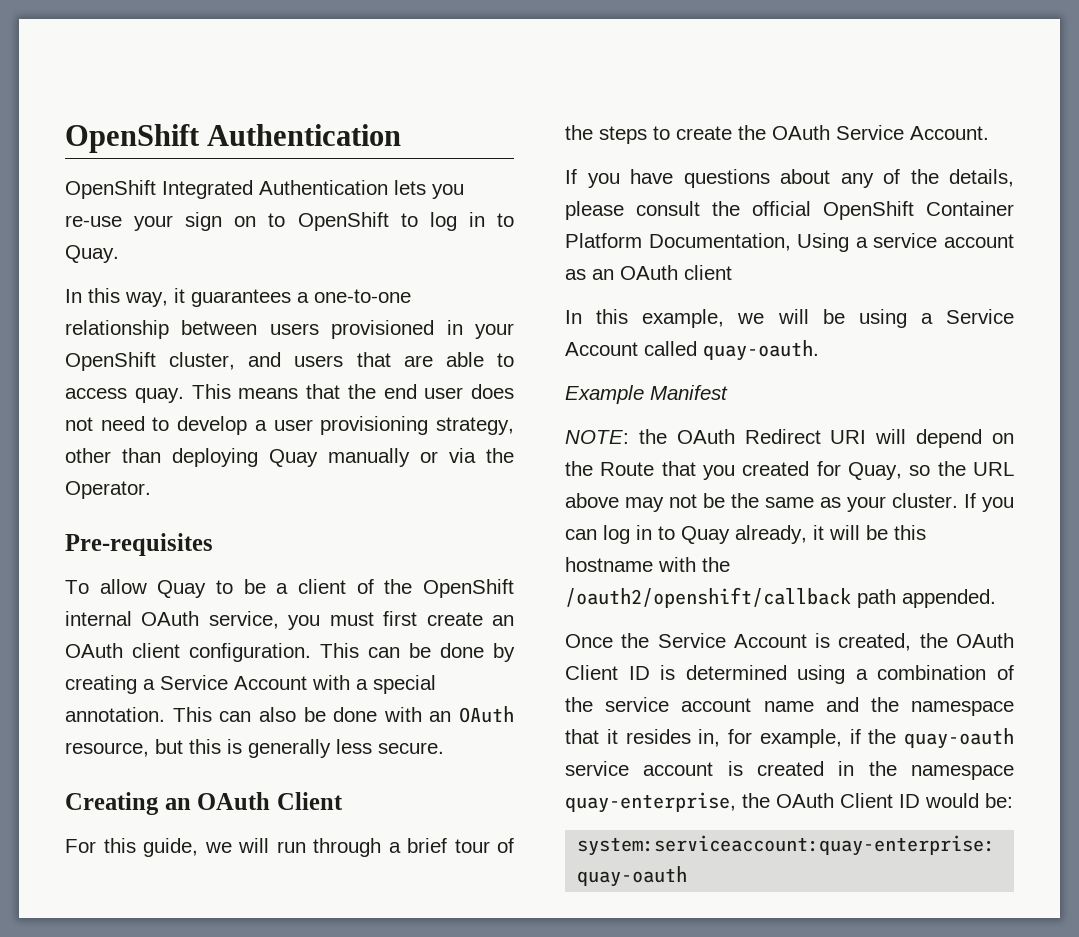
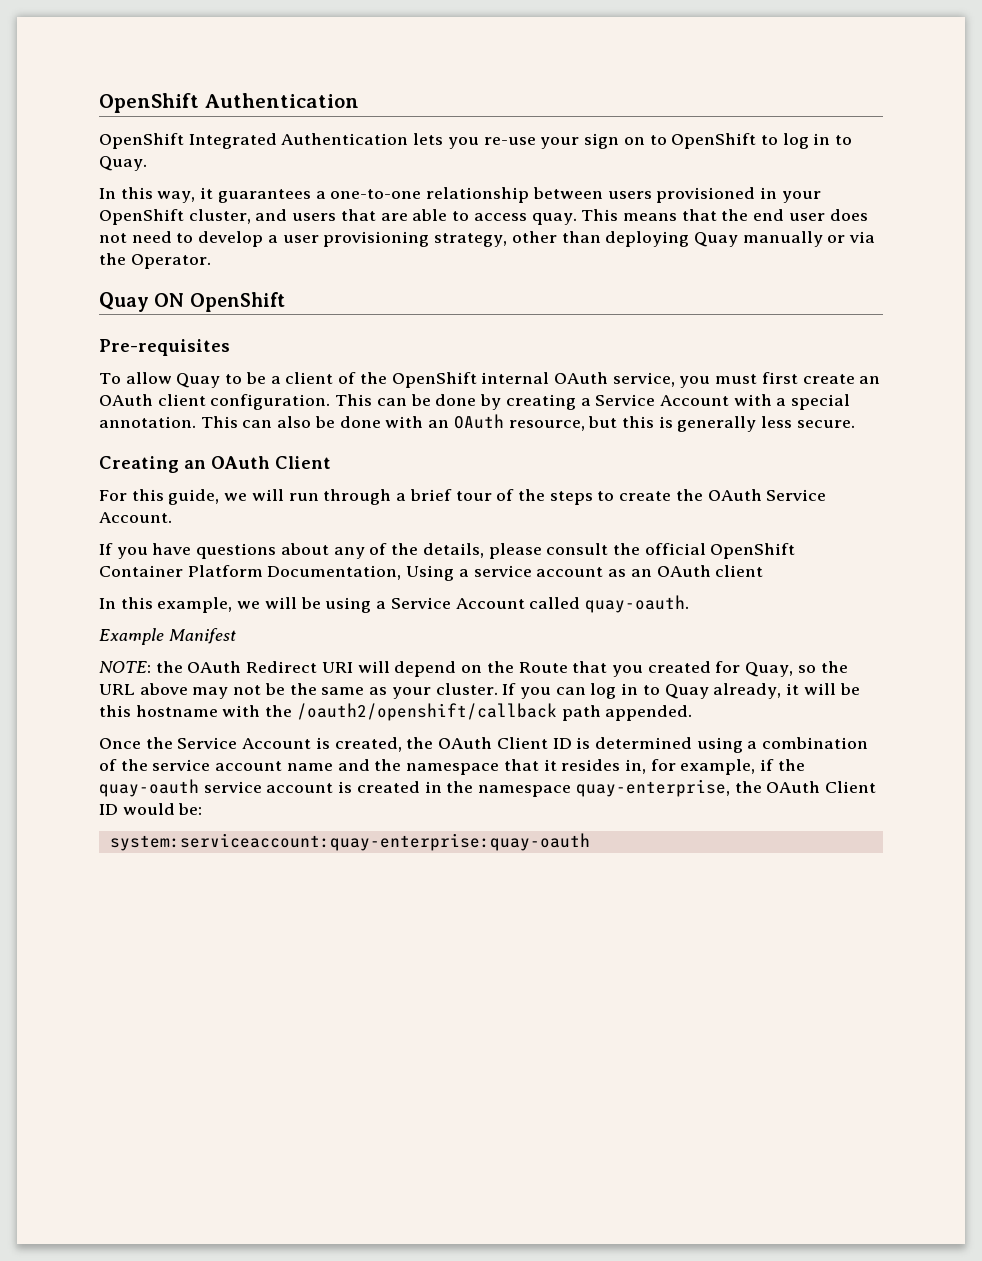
+ Quay ON OpenShift

